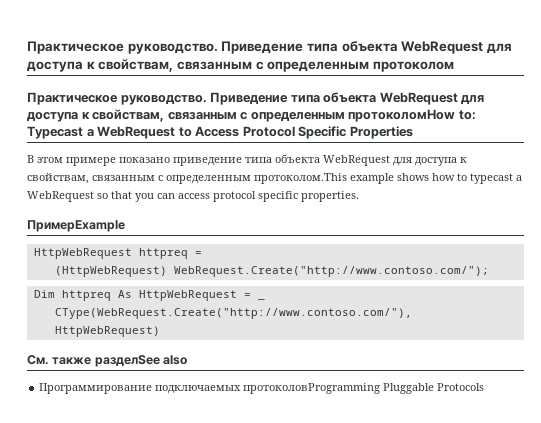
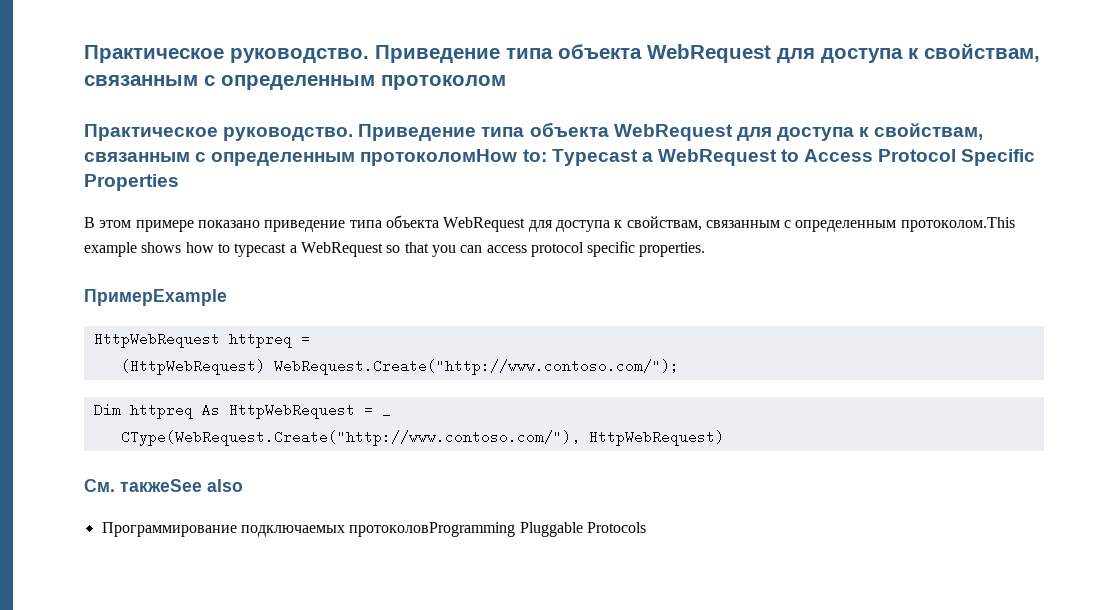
- См. также разделSee also
+ См. такжеSee also

